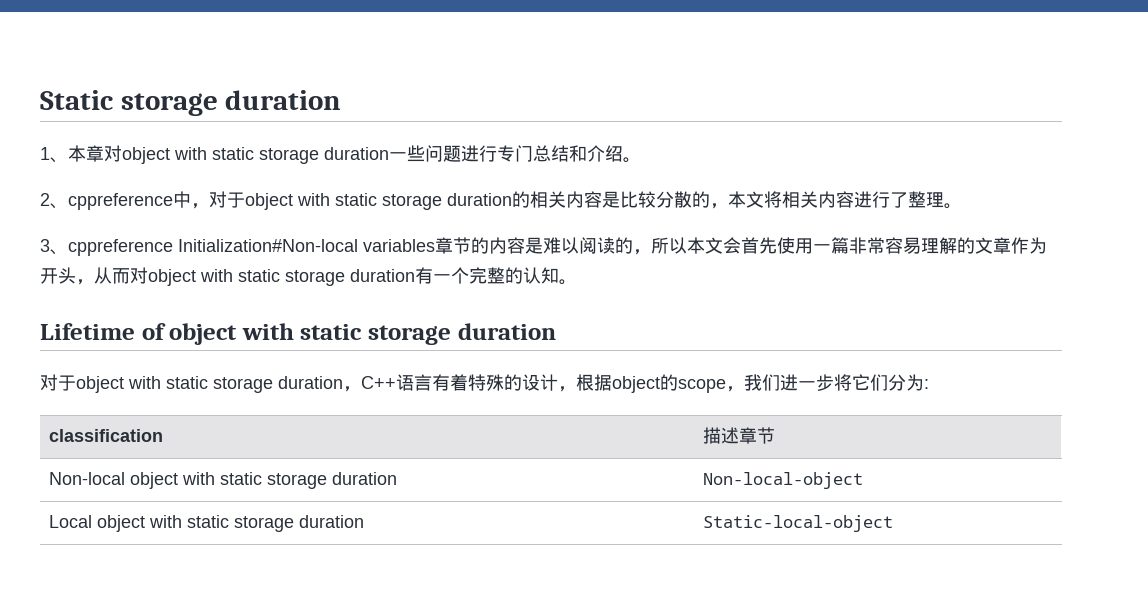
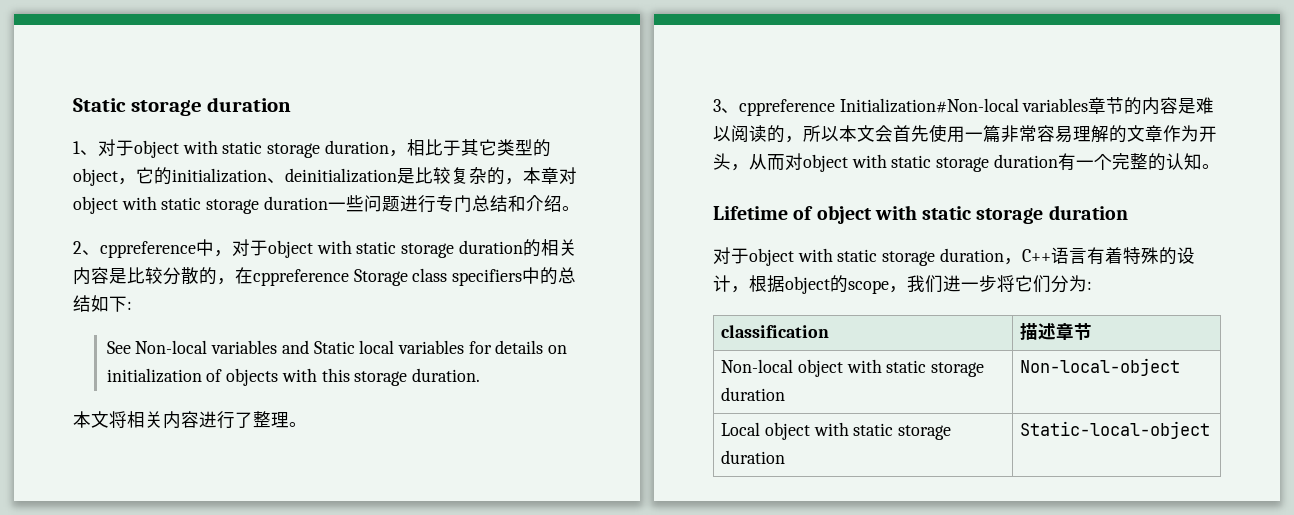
- 1、本章对object with static storage duration一些问题进行专门总结和介绍。
+ 1、对于object with static storage duration，相比于其它类型的object，它的initialization、deinitialization是比较复杂的，本章对object with static storage duration一些问题进行专门总结和介绍。
- 2、cppreference中，对于object with static storage duration的相关内容是比较分散的，本文将相关内容进行了整理。
+ 2、cppreference中，对于object with static storage duration的相关内容是比较分散的，在cppreference Storage class specifiers中的总结如下:
+ See Non-local variables and Static local variables for details on initialization of objects with this storage duration.
+ 本文将相关内容进行了整理。

